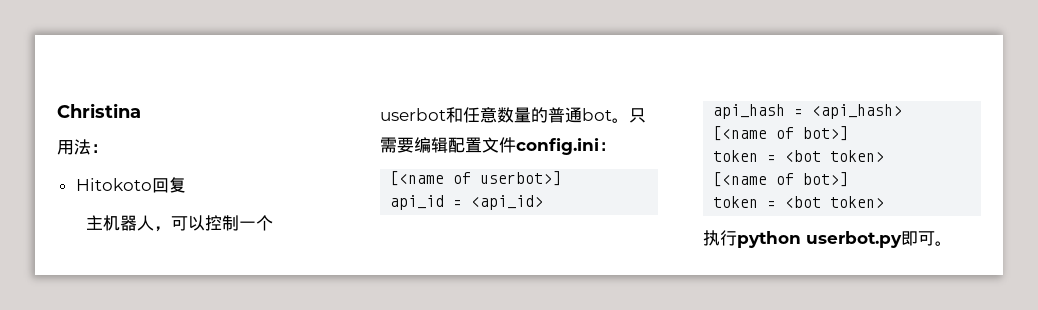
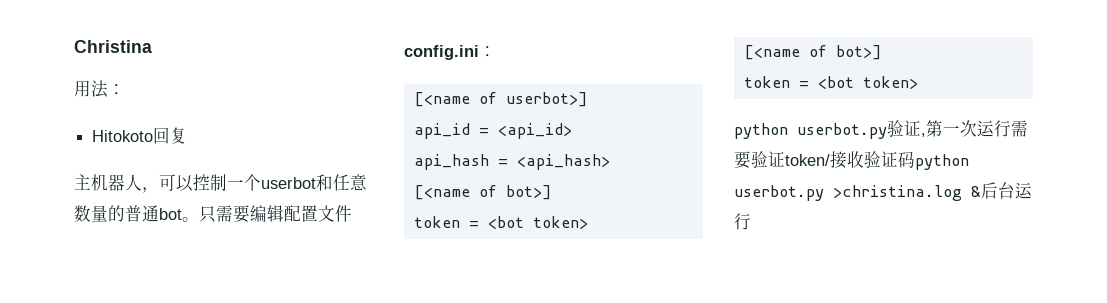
- 执行python userbot.py即可。
+ python userbot.py验证,第一次运行需要验证token/接收验证码python userbot.py >christina.log &后台运行

